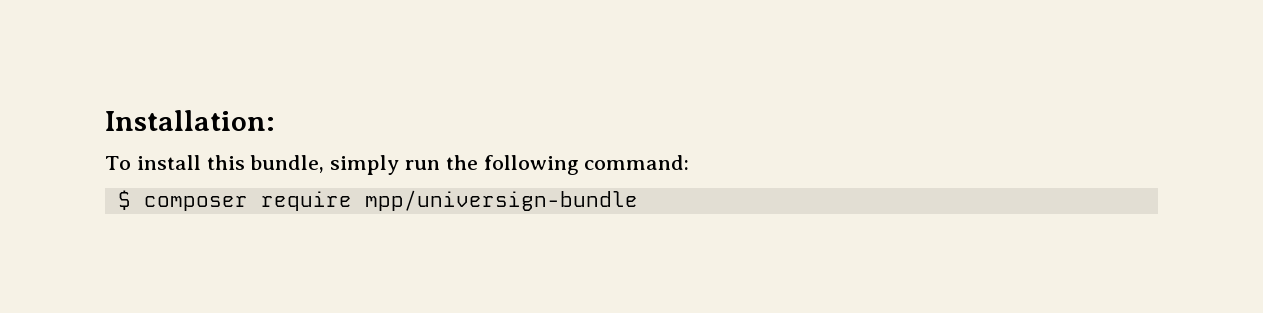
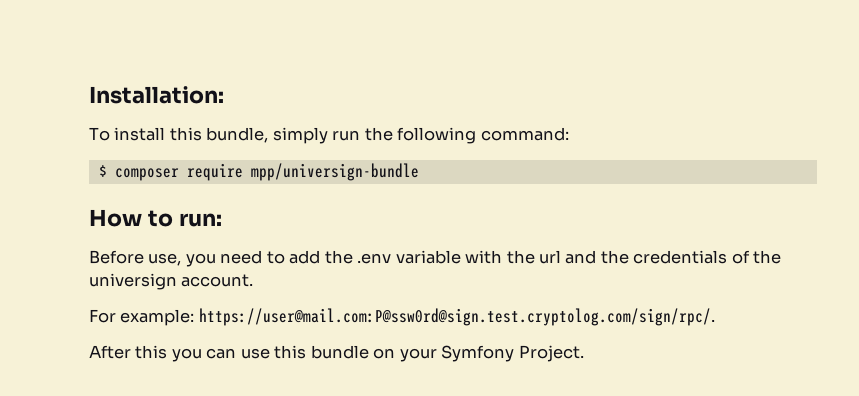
+ How to run:
+ Before use, you need to add the .env variable with the url and the credentials of the universign account.
+ For example: https://user@mail.com:P@ssw0rd@sign.test.cryptolog.com/sign/rpc/.
+ After this you can use this bundle on your Symfony Project.

